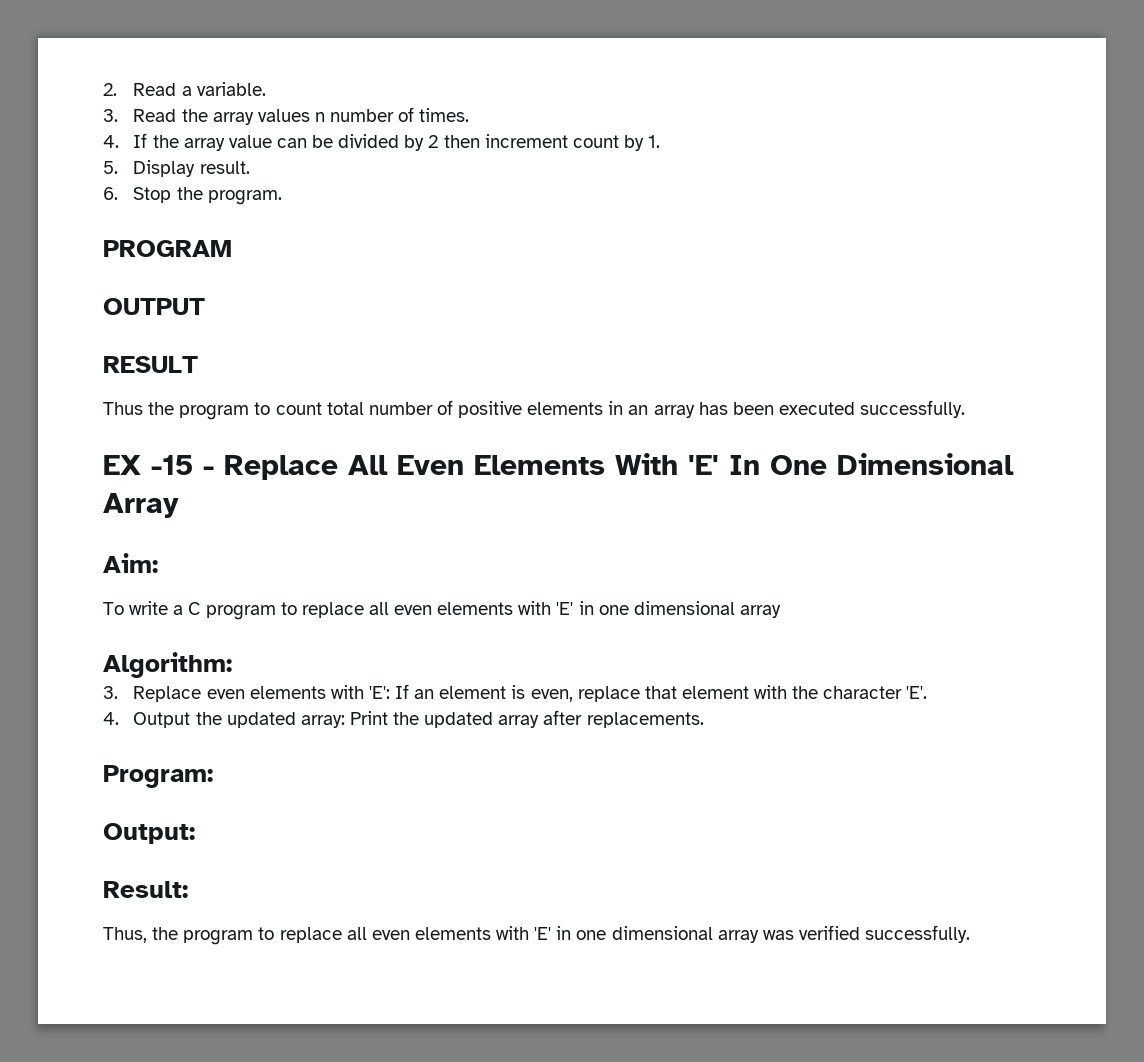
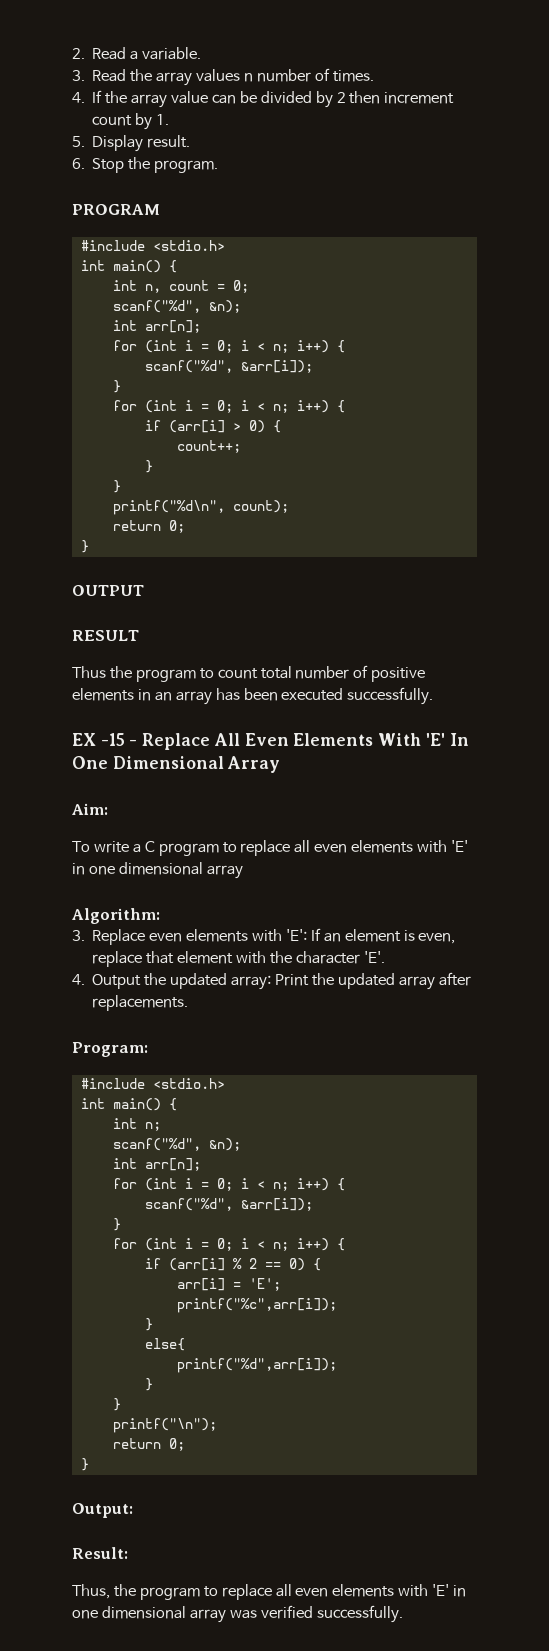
  PROGRAM
+ #include <stdio.h>
+ int main() {
+ int n, count = 0;
+ scanf("%d", &n);
+ int arr[n];
+ for (int i = 0; i < n; i++) {
+ scanf("%d", &arr[i]);
+ }
+ for (int i = 0; i < n; i++) {
+ if (arr[i] > 0) {
+ count++;
+ }
+ }
+ printf("%d\n", count);
+ return 0;
+ }
  Program:
+ #include <stdio.h>
+ int main() {
+ int n;
+ scanf("%d", &n);
+ int arr[n];
+ for (int i = 0; i < n; i++) {
+ scanf("%d", &arr[i]);
+ }
+ for (int i = 0; i < n; i++) {
+ if (arr[i] % 2 == 0) {
+ arr[i] = 'E';
+ printf("%c",arr[i]);
+ }
+ else{
+ printf("%d",arr[i]);
+ }
+ }
+ printf("\n");
+ return 0;
+ }

